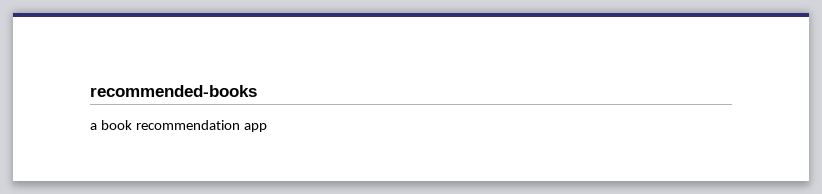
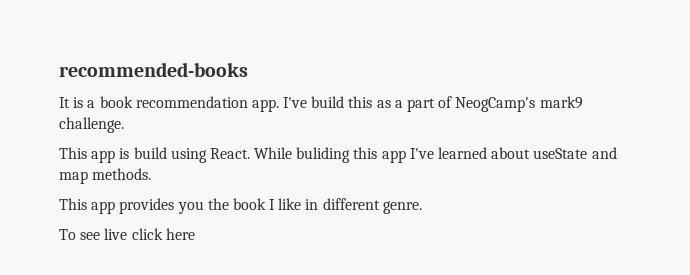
- a book recommendation app
+ It is a book recommendation app. I've build this as a part of NeogCamp's mark9 challenge.
+ This app is build using React. While buliding this app I've learned about useState and map methods.
+ This app provides you the book I like in different genre.
+ To see live click here

